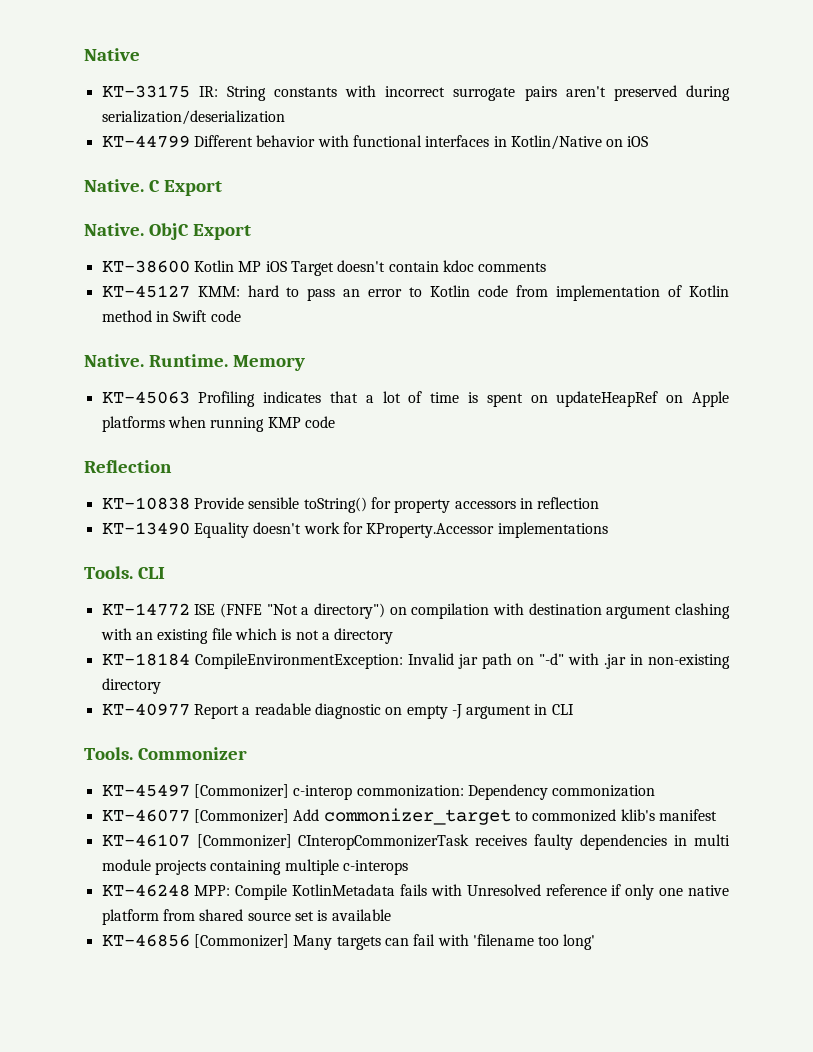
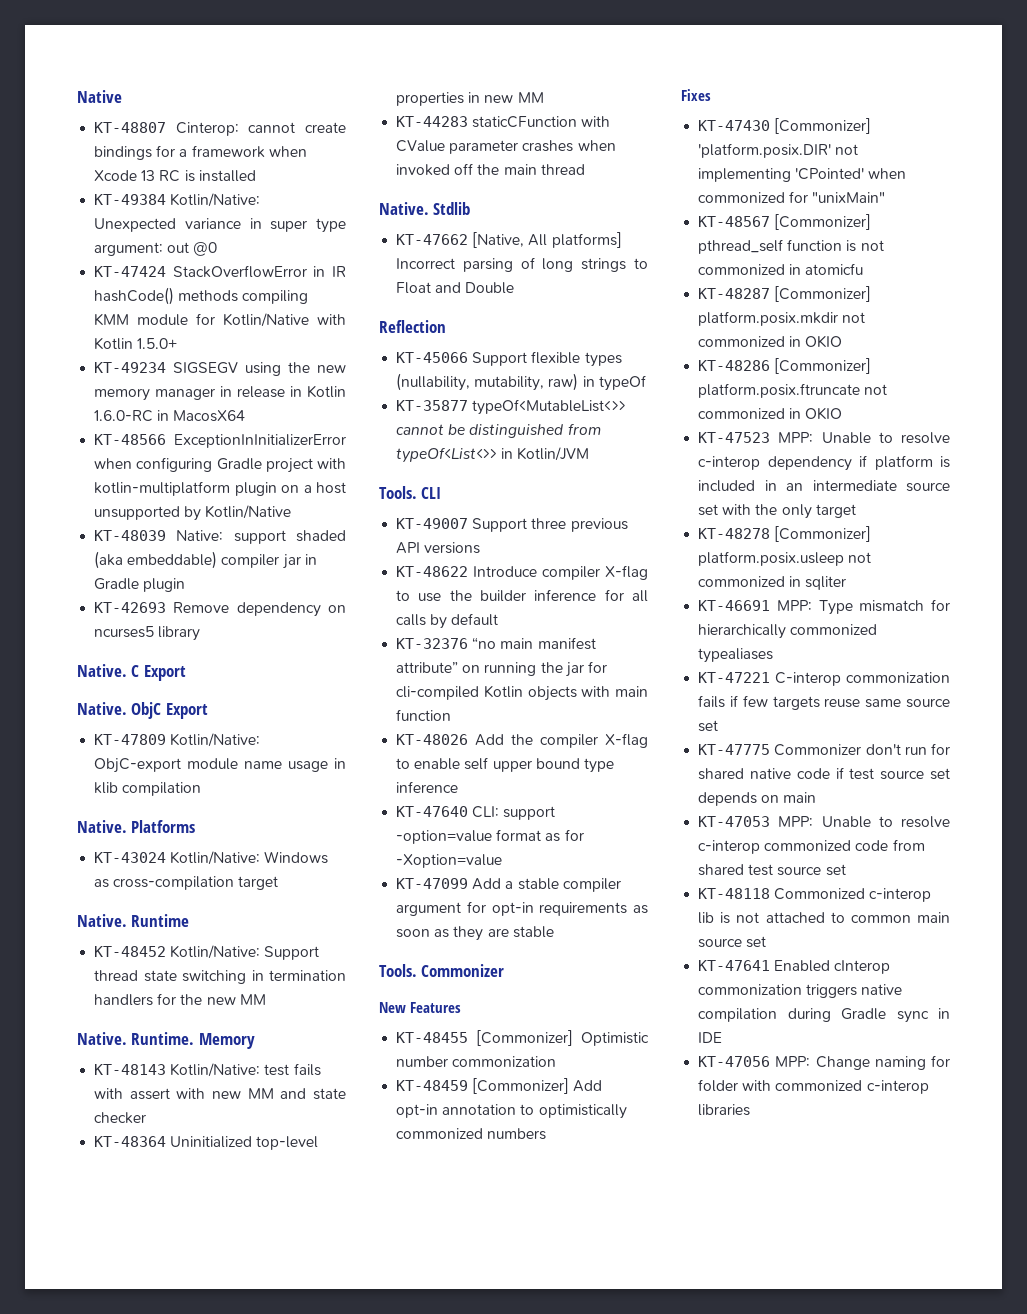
- KT-33175 IR: String constants with incorrect surrogate pairs aren't preserved during serialization/deserialization
- KT-44799 Different behavior with functional interfaces in Kotlin/Native on iOS
+ KT-48807 Cinterop: cannot create bindings for a framework when Xcode 13 RC is installed
+ KT-49384 Kotlin/Native: Unexpected variance in super type argument: out @0
+ KT-47424 StackOverflowError in IR hashCode() methods compiling KMM module for Kotlin/Native with Kotlin 1.5.0+
+ KT-49234 SIGSEGV using the new memory manager in release in Kotlin 1.6.0-RC in MacosX64
+ KT-48566 ExceptionInInitializerError when configuring Gradle project with kotlin-multiplatform plugin on a host unsupported by Kotlin/Native
+ KT-48039 Native: support shaded (aka embeddable) compiler jar in Gradle plugin
+ KT-42693 Remove dependency on ncurses5 library
- KT-38600 Kotlin MP iOS Target doesn't contain kdoc comments
- KT-45127 KMM: hard to pass an error to Kotlin code from implementation of Kotlin method in Swift code
+ KT-47809 Kotlin/Native: ObjC-export module name usage in klib compilation
+ Native. Platforms
+ KT-43024 Kotlin/Native: Windows as cross-compilation target
+ Native. Runtime
+ KT-48452 Kotlin/Native: Support thread state switching in termination handlers for the new MM
  Native. Runtime. Memory
- KT-45063 Profiling indicates that a lot of time is spent on updateHeapRef on Apple platforms when running KMP code
+ KT-48143 Kotlin/Native: test fails with assert with new MM and state checker
+ KT-48364 Uninitialized top-level properties in new MM
+ KT-44283 staticCFunction with CValue parameter crashes when invoked off the main thread
+ Native. Stdlib
+ KT-47662 [Native, All platforms] Incorrect parsing of long strings to Float and Double
  Reflection
- KT-10838 Provide sensible toString() for property accessors in reflection
- KT-13490 Equality doesn't work for KProperty.Accessor implementations
+ KT-45066 Support flexible types (nullability, mutability, raw) in typeOf
+ KT-35877 typeOf<MutableList<>> cannot be distinguished from typeOf<List<>> in Kotlin/JVM
  Tools. CLI
- KT-14772 ISE (FNFE "Not a directory") on compilation with destination argument clashing with an existing file which is not a directory
- KT-18184 CompileEnvironmentException: Invalid jar path on "-d" with .jar in non-existing directory
- KT-40977 Report a readable diagnostic on empty -J argument in CLI
+ KT-49007 Support three previous API versions
+ KT-48622 Introduce compiler X-flag to use the builder inference for all calls by default
+ KT-32376 “no main manifest attribute” on running the jar for cli-compiled Kotlin objects with main function
+ KT-48026 Add the compiler X-flag to enable self upper bound type inference
+ KT-47640 CLI: support -option=value format as for -Xoption=value
+ KT-47099 Add a stable compiler argument for opt-in requirements as soon as they are stable
  Tools. Commonizer
- KT-45497 [Commonizer] c-interop commonization: Dependency commonization
+ New Features
+ KT-48455 [Commonizer] Optimistic number commonization
- KT-46077 [Commonizer] Add commonizer_target to commonized klib's manifest
- KT-46107 [Commonizer] CInteropCommonizerTask receives faulty dependencies in multi module projects containing multiple c-interops
- KT-46248 MPP: Compile KotlinMetadata fails with Unresolved reference if only one native platform from shared source set is available
- KT-46856 [Commonizer] Many targets can fail with 'filename too long'
+ KT-48459 [Commonizer] Add opt-in annotation to optimistically commonized numbers
+ Fixes
+ KT-47430 [Commonizer] 'platform.posix.DIR' not implementing 'CPointed' when commonized for "unixMain"
+ KT-48567 [Commonizer] pthread_self function is not commonized in atomicfu
+ KT-48287 [Commonizer] platform.posix.mkdir not commonized in OKIO
+ KT-48286 [Commonizer] platform.posix.ftruncate not commonized in OKIO
+ KT-47523 MPP: Unable to resolve c-interop dependency if platform is included in an intermediate source set with the only target
+ KT-48278 [Commonizer] platform.posix.usleep not commonized in sqliter
+ KT-46691 MPP: Type mismatch for hierarchically commonized typealiases
+ KT-47221 C-interop commonization fails if few targets reuse same source set
+ KT-47775 Commonizer don't run for shared native code if test source set depends on main
+ KT-47053 MPP: Unable to resolve c-interop commonized code from shared test source set
+ KT-48118 Commonized c-interop lib is not attached to common main source set
+ KT-47641 Enabled cInterop commonization triggers native compilation during Gradle sync in IDE
+ KT-47056 MPP: Change naming for folder with commonized c-interop libraries

